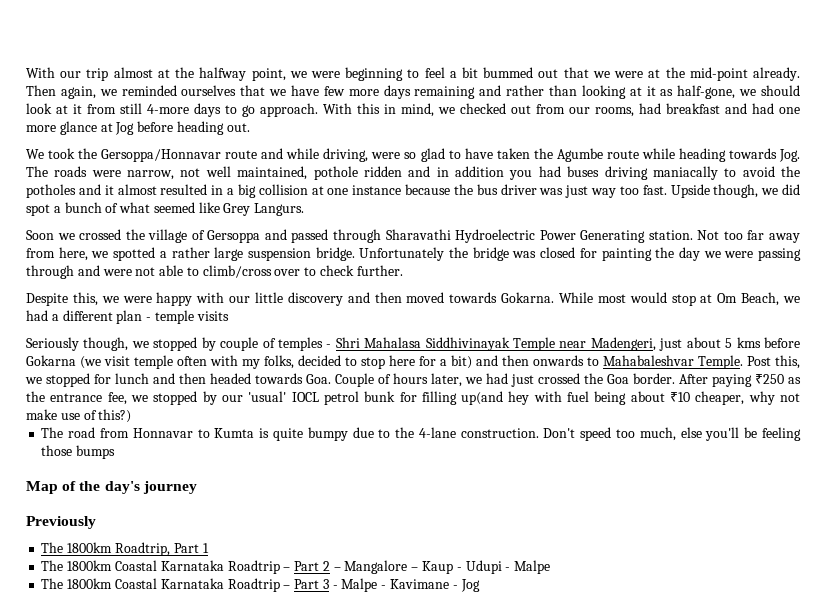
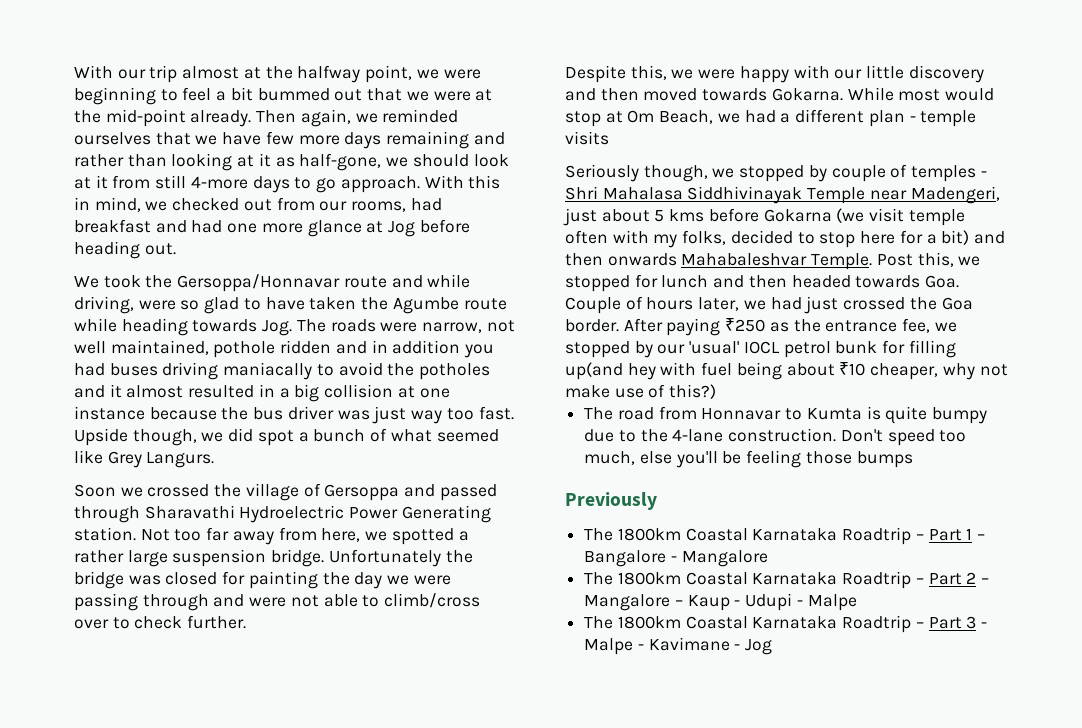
- Seriously though, we stopped by couple of temples - Shri Mahalasa Siddhivinayak Temple near Madengeri, just about 5 kms before Gokarna (we visit temple often with my folks, decided to stop here for a bit) and then onwards to Mahabaleshvar Temple.
+ Seriously though, we stopped by couple of temples - Shri Mahalasa Siddhivinayak Temple near Madengeri, just about 5 kms before Gokarna (we visit temple often with my folks, decided to stop here for a bit) and then onwards Mahabaleshvar Temple.
- Map of the day's journey
  Previously
- The 1800km Roadtrip, Part 1
+ The 1800km Coastal Karnataka Roadtrip – Part 1 – Bangalore - Mangalore

